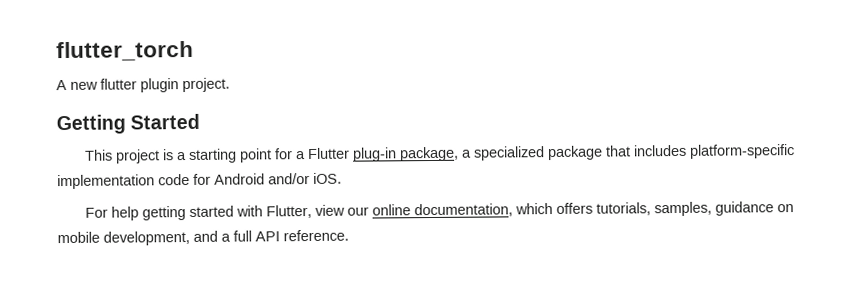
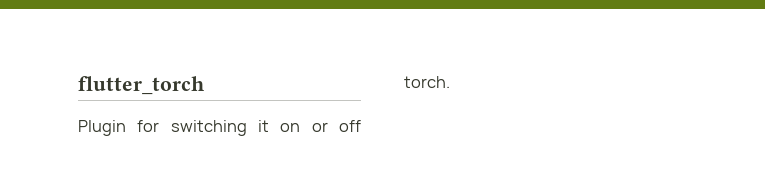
- A new flutter plugin project.
- Getting Started
- This project is a starting point for a Flutter plug-in package, a specialized package that includes platform-specific implementation code for Android and/or iOS.
- For help getting started with Flutter, view our online documentation, which offers tutorials, samples, guidance on mobile development, and a full API reference.
+ Plugin for switching it on or off torch.

